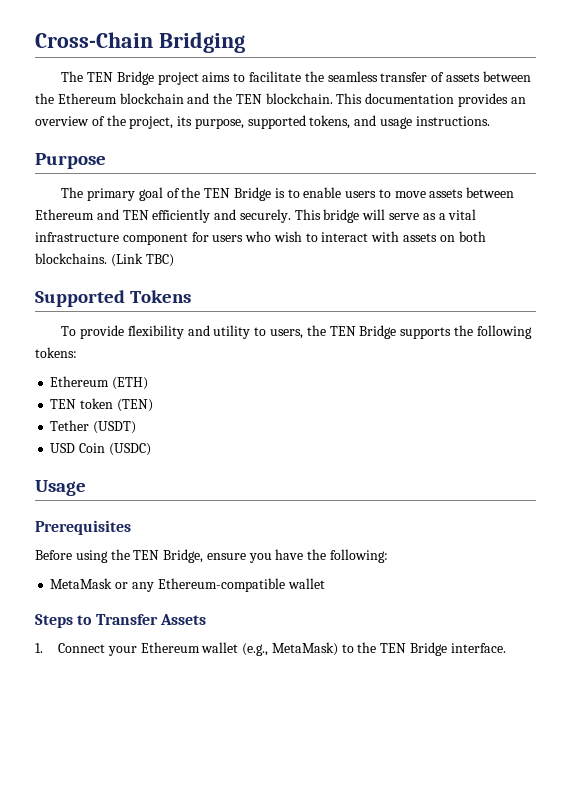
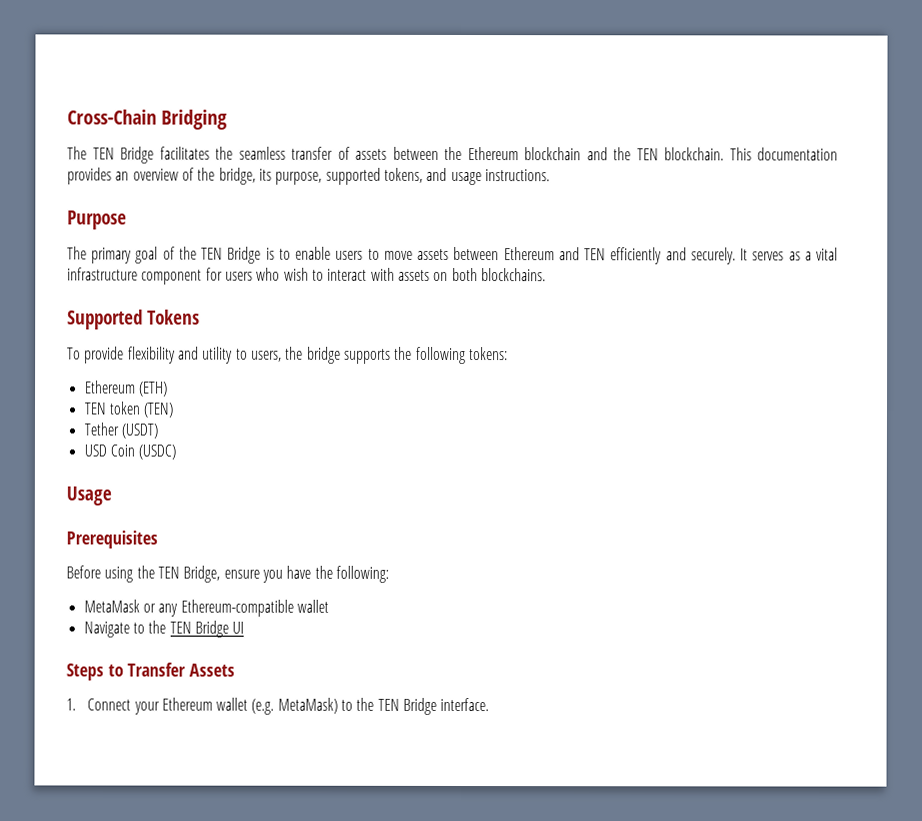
- The TEN Bridge project aims to facilitate the seamless transfer of assets between the Ethereum blockchain and the TEN blockchain.
+ The TEN Bridge facilitates the seamless transfer of assets between the Ethereum blockchain and the TEN blockchain.
- This documentation provides an overview of the project, its purpose, supported tokens, and usage instructions.
+ This documentation provides an overview of the bridge, its purpose, supported tokens, and usage instructions.
- This bridge will serve as a vital infrastructure component for users who wish to interact with assets on both blockchains. (Link TBC)
+ It serves as a vital infrastructure component for users who wish to interact with assets on both blockchains.
- To provide flexibility and utility to users, the TEN Bridge supports the following tokens:
+ To provide flexibility and utility to users, the bridge supports the following tokens:
+ Navigate to the TEN Bridge UI
- 1. Connect your Ethereum wallet (e.g., MetaMask) to the TEN Bridge interface.
+ 1. Connect your Ethereum wallet (e.g. MetaMask) to the TEN Bridge interface.

